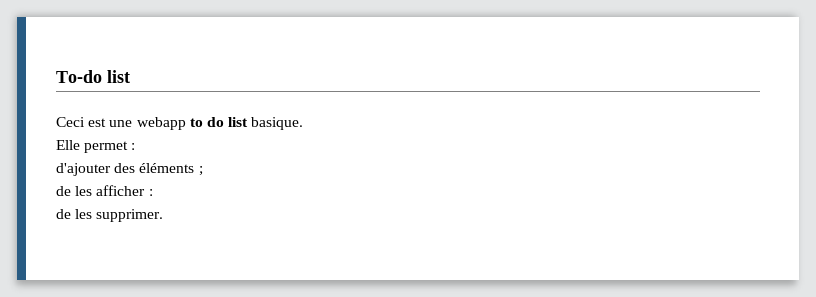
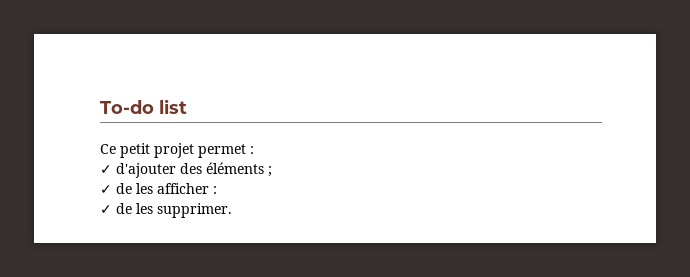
- Ceci est une webapp to do list basique.
- Elle permet :
+ Ce petit projet permet :
- d'ajouter des éléments ;
+ ✓ d'ajouter des éléments ;
- de les afficher :
+ ✓ de les afficher :
- de les supprimer.
+ ✓ de les supprimer.

